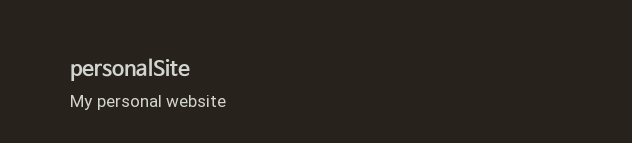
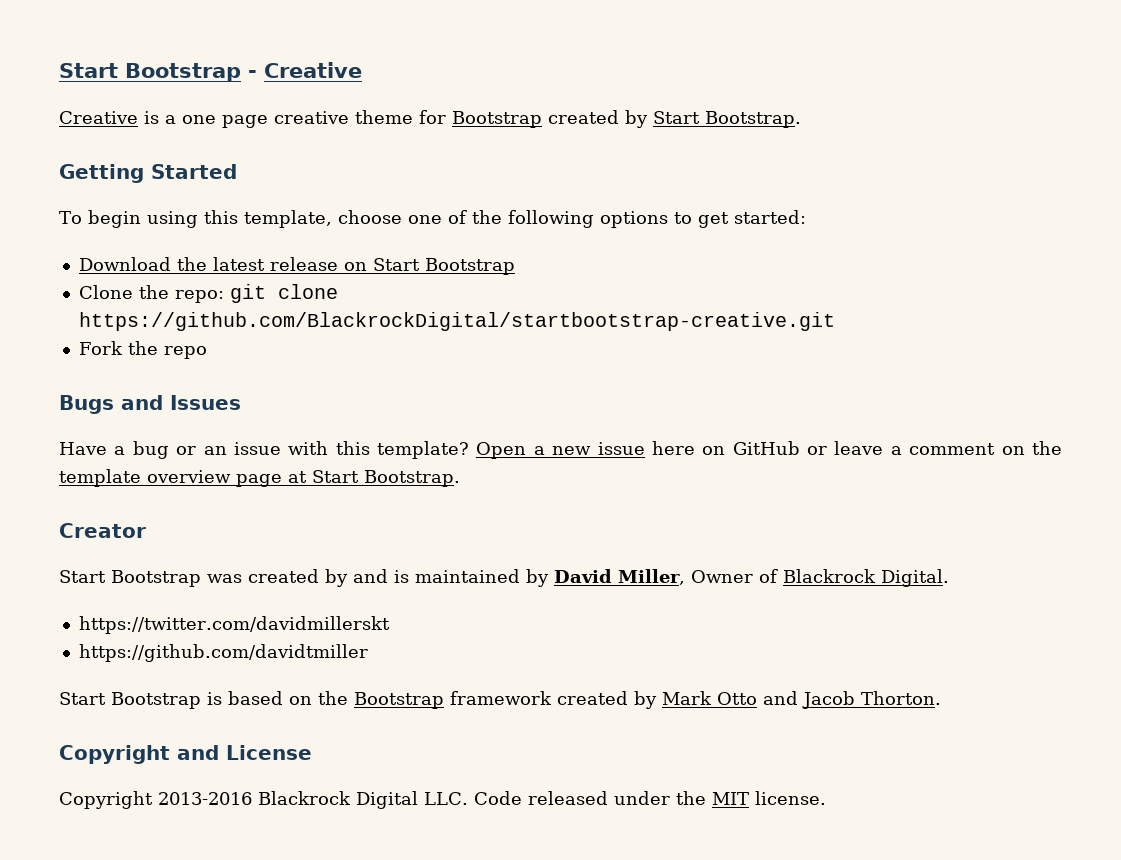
- personalSite
- My personal website
+ Start Bootstrap - Creative
+ Creative is a one page creative theme for Bootstrap created by Start Bootstrap.
+ Getting Started
+ To begin using this template, choose one of the following options to get started:
+ Download the latest release on Start Bootstrap
+ Clone the repo: git clone https://github.com/BlackrockDigital/startbootstrap-creative.git
+ Fork the repo
+ Bugs and Issues
+ Have a bug or an issue with this template? Open a new issue here on GitHub or leave a comment on the template overview page at Start Bootstrap.
+ Creator
+ Start Bootstrap was created by and is maintained by David Miller, Owner of Blackrock Digital.
+ https://twitter.com/davidmillerskt
+ https://github.com/davidtmiller
+ Start Bootstrap is based on the Bootstrap framework created by Mark Otto and Jacob Thorton.
+ Copyright and License
+ Copyright 2013-2016 Blackrock Digital LLC. Code released under the MIT license.

